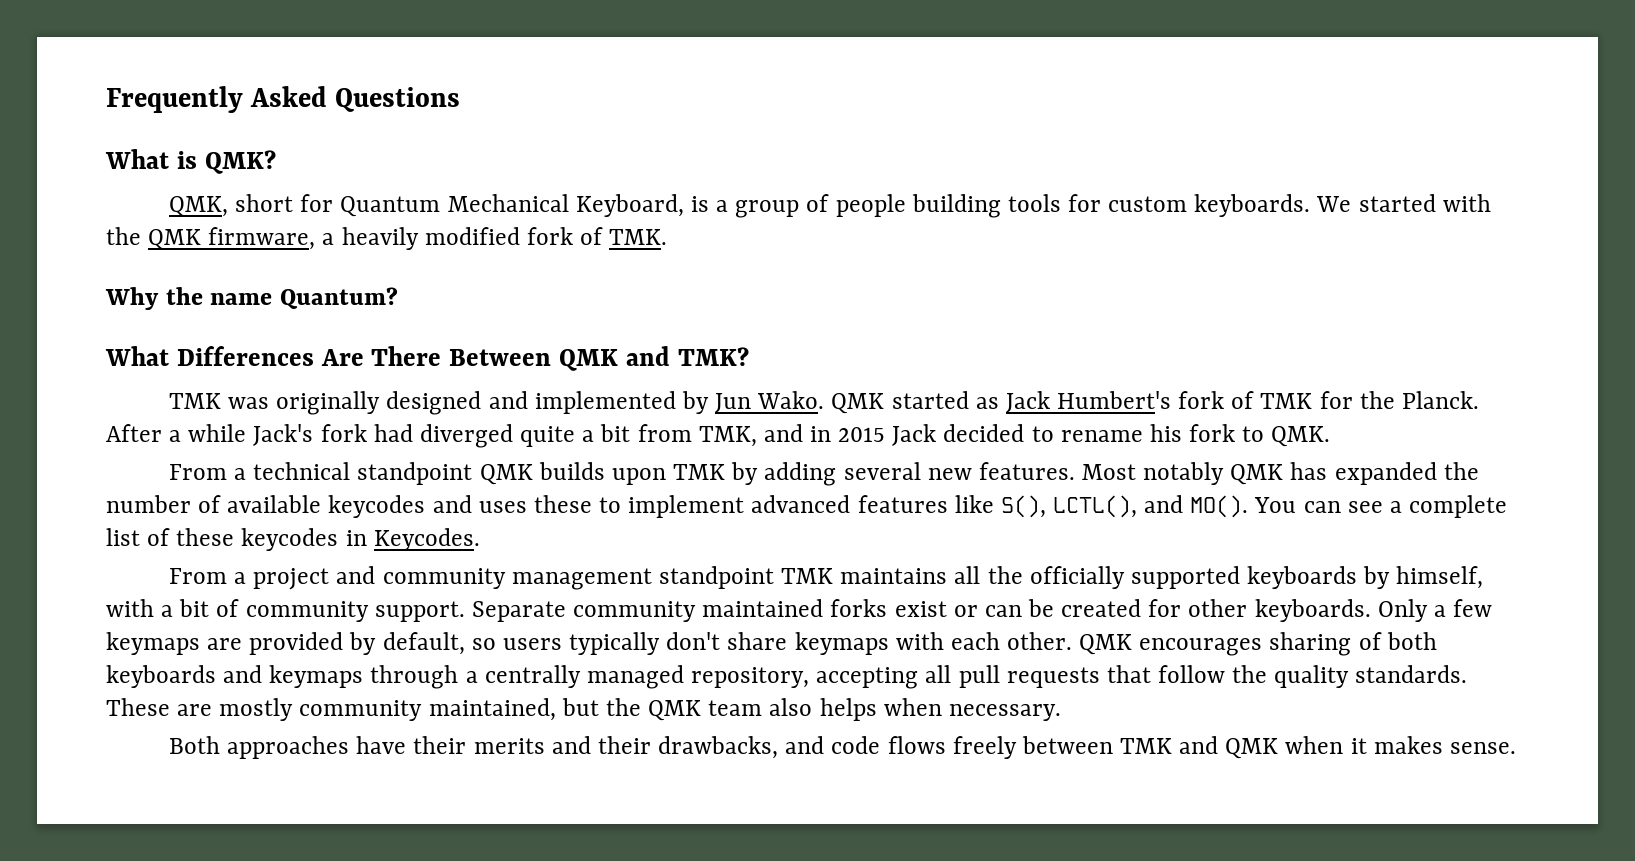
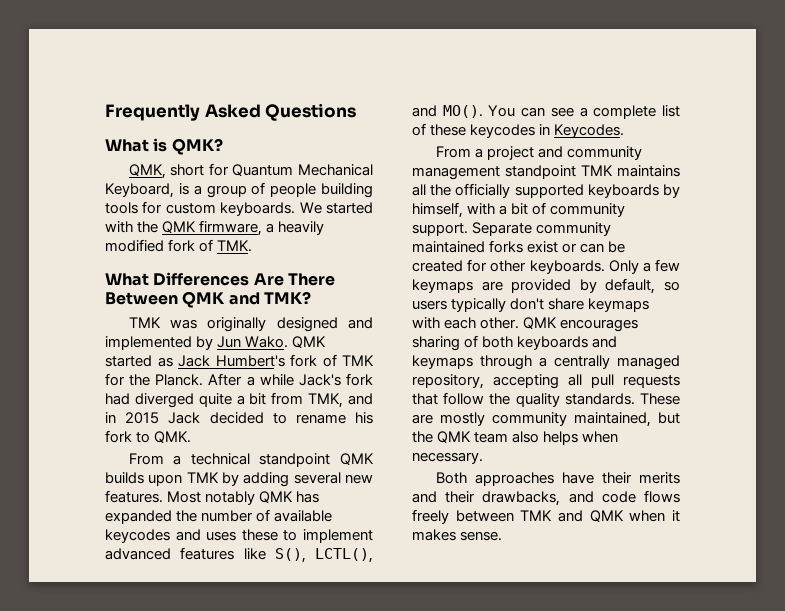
- Why the name Quantum?

